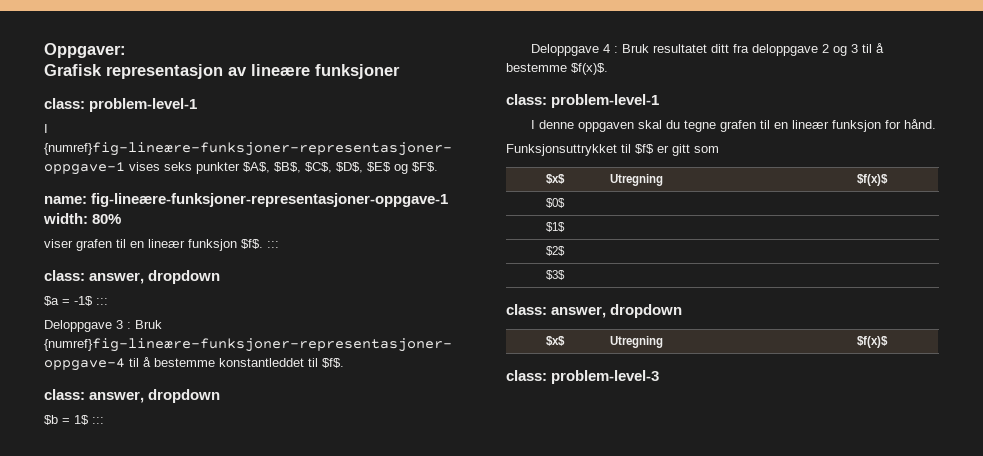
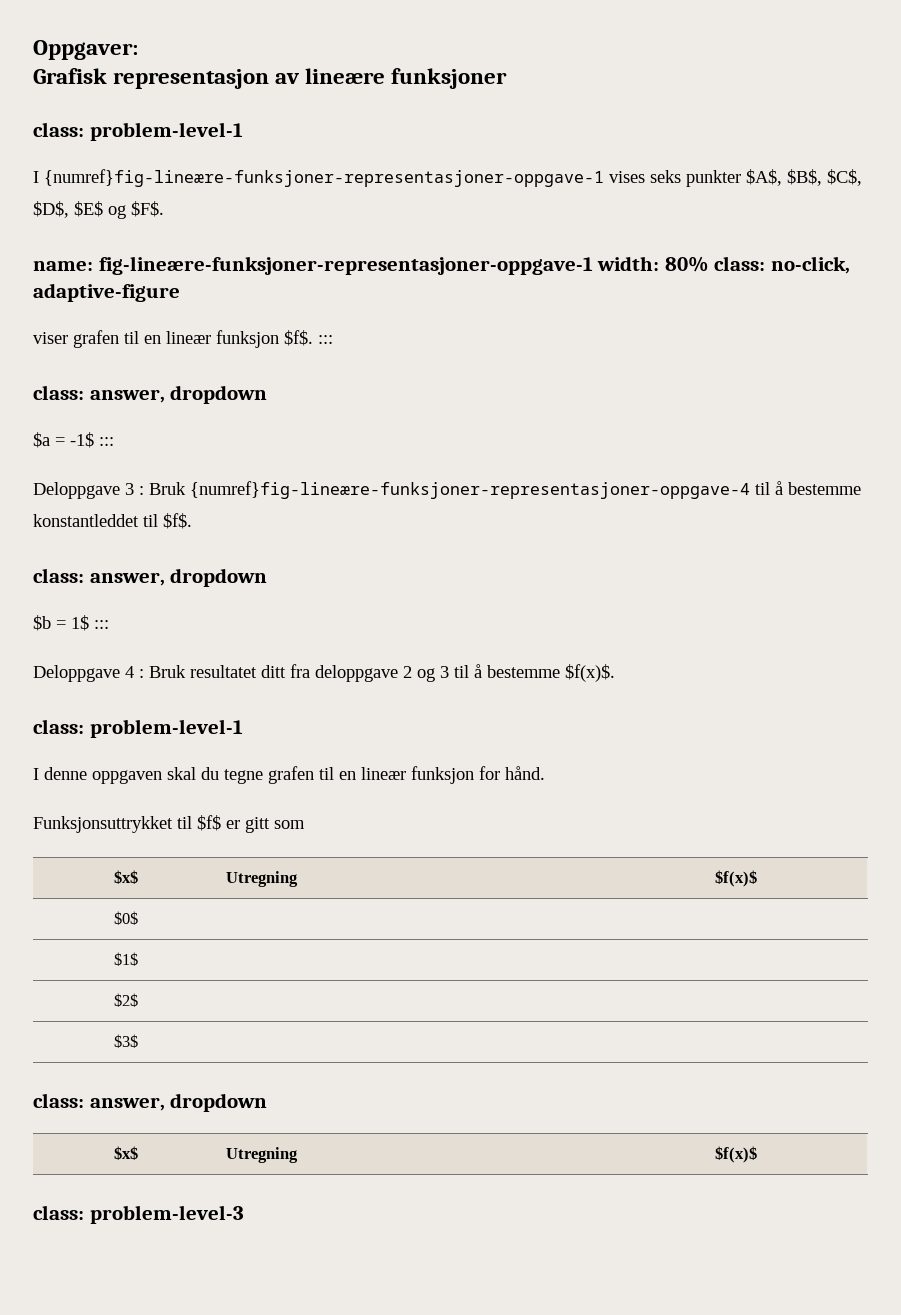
- name: fig-lineære-funksjoner-representasjoner-oppgave-1 width: 80%
+ name: fig-lineære-funksjoner-representasjoner-oppgave-1 width: 80% class: no-click, adaptive-figure

